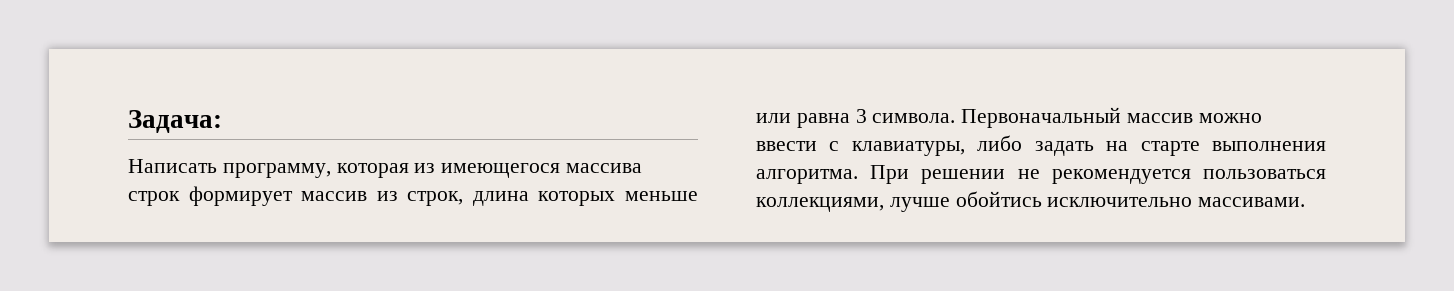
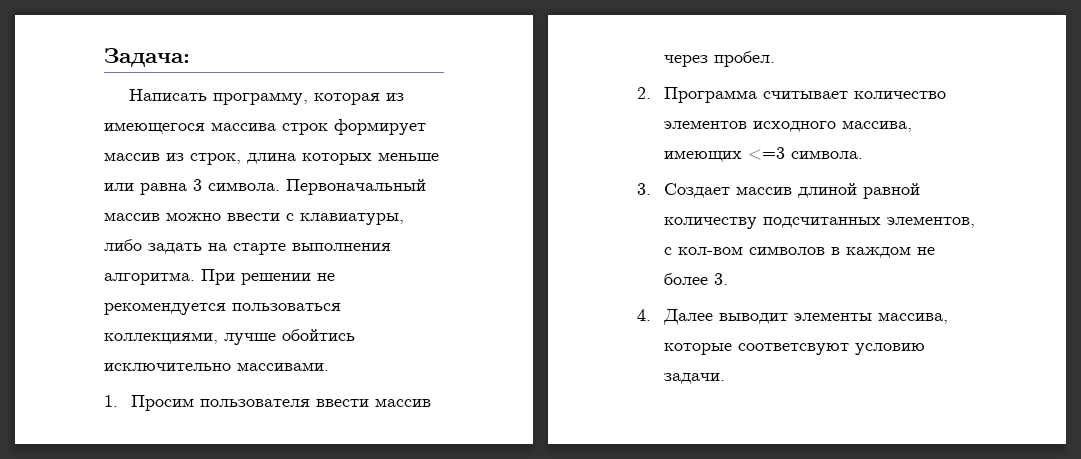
+ 1. Просим пользователя ввести массив через пробел.
+ 2. Программа считывает количество элементов исходного массива, имеющих <=3 символa.
+ 3. Cоздает массив длиной равной количеству подсчитанных элементов, с кол-вом символов в каждом не более 3.
+ 4. Далее выводит элементы массива, которые соответсвуют условию задачи.

